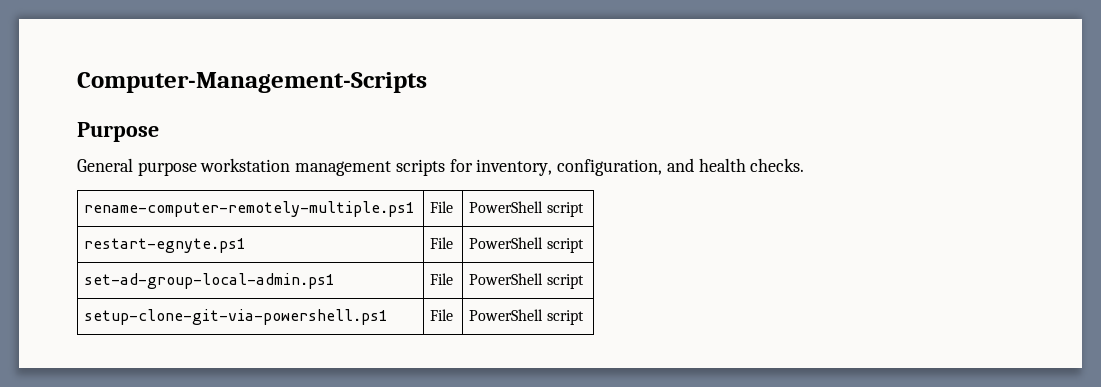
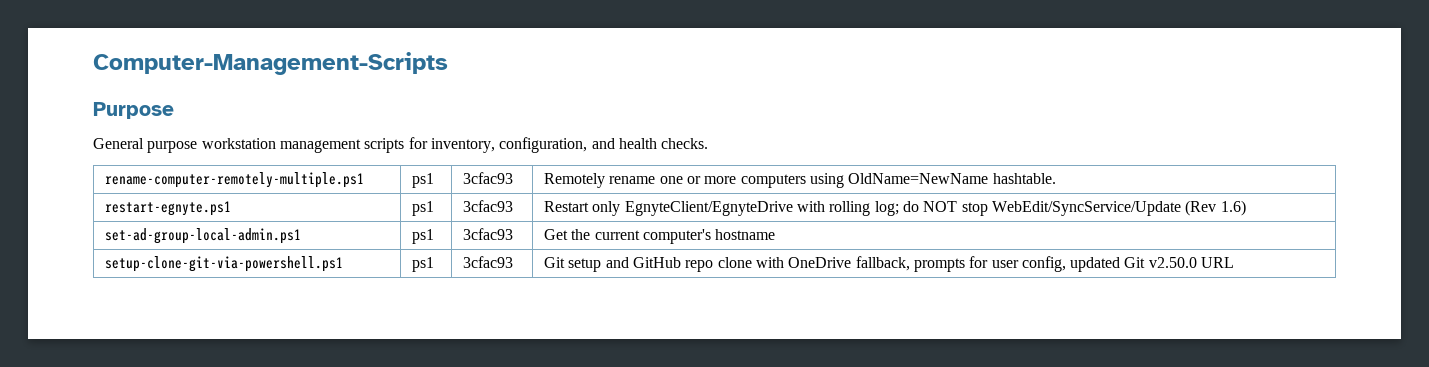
- rename-computer-remotely-multiple.ps1 | File | PowerShell script
- restart-egnyte.ps1 | File | PowerShell script
- set-ad-group-local-admin.ps1 | File | PowerShell script
- setup-clone-git-via-powershell.ps1 | File | PowerShell script
+ rename-computer-remotely-multiple.ps1 | ps1 | 3cfac93 | Remotely rename one or more computers using OldName=NewName hashtable.
+ restart-egnyte.ps1 | ps1 | 3cfac93 | Restart only EgnyteClient/EgnyteDrive with rolling log; do NOT stop WebEdit/SyncService/Update (Rev 1.6)
+ set-ad-group-local-admin.ps1 | ps1 | 3cfac93 | Get the current computer's hostname
+ setup-clone-git-via-powershell.ps1 | ps1 | 3cfac93 | Git setup and GitHub repo clone with OneDrive fallback, prompts for user config, updated Git v2.50.0 URL

